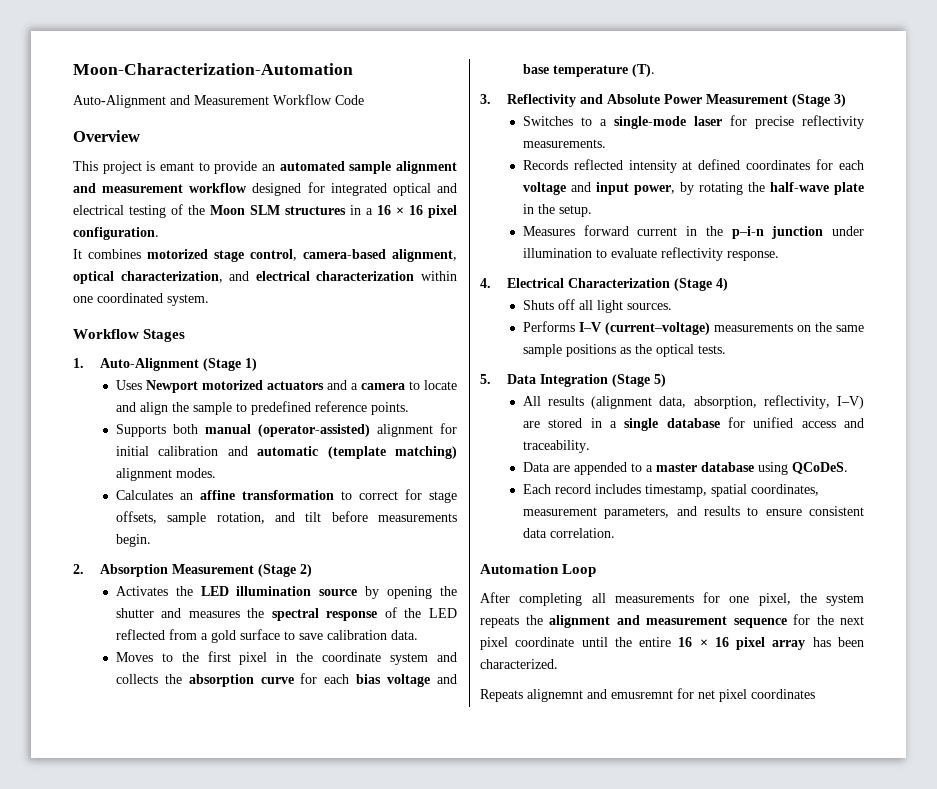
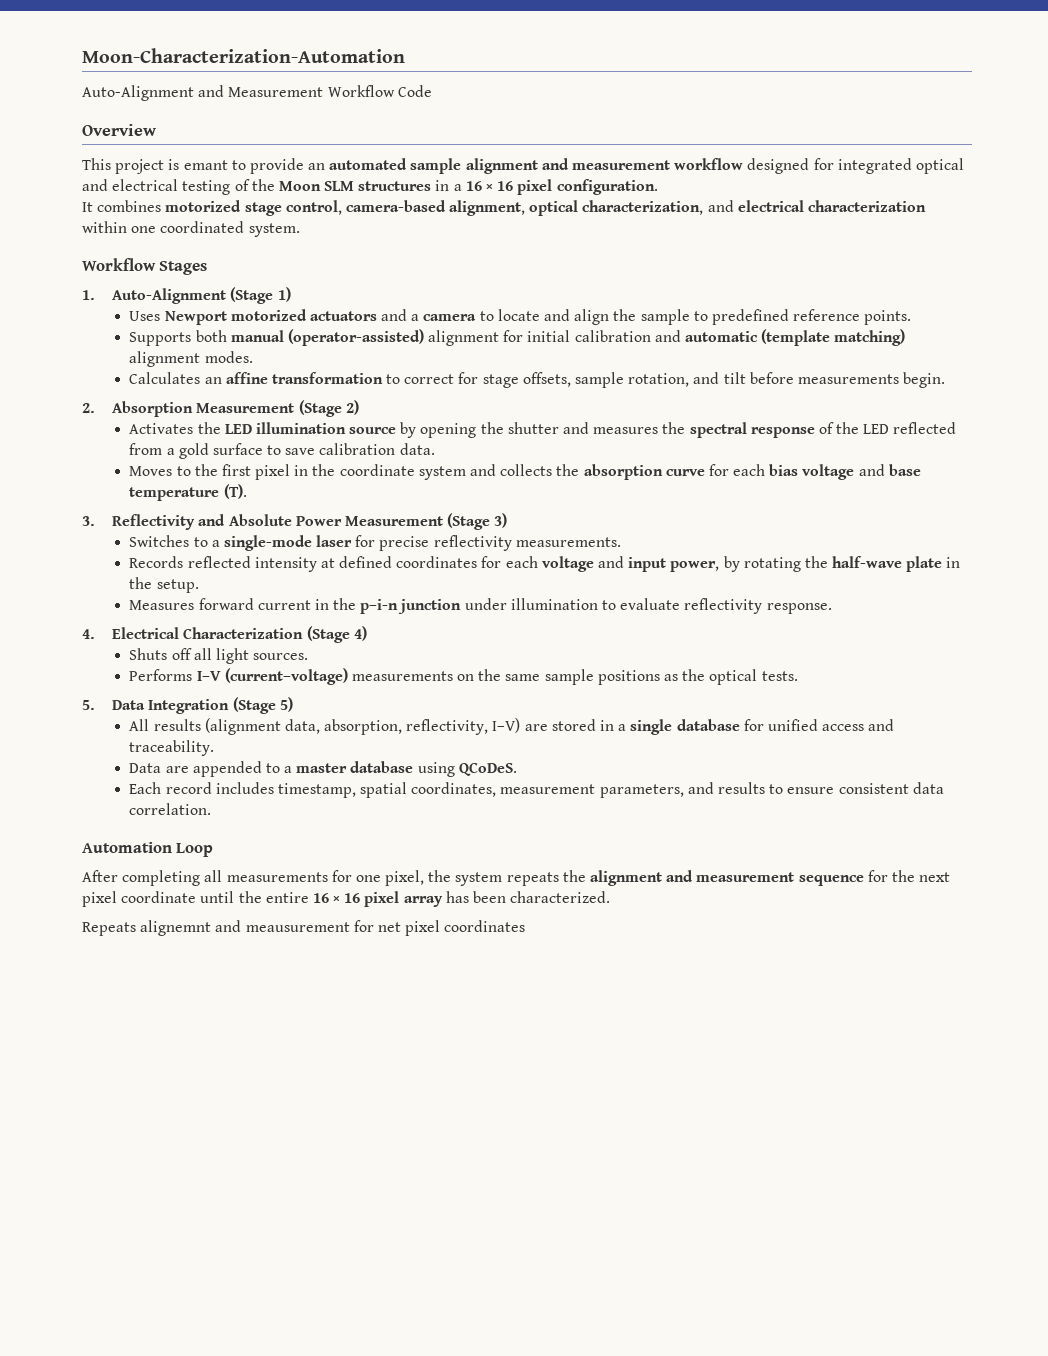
- Repeats alignemnt and emusremnt for net pixel coordinates
+ Repeats alignemnt and meausurement for net pixel coordinates

